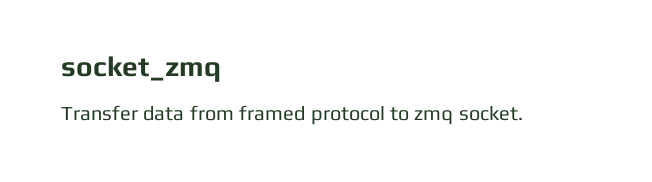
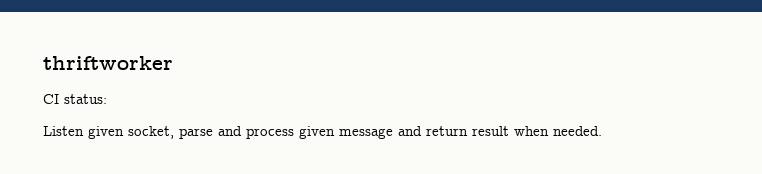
- socket_zmq
- Transfer data from framed protocol to zmq socket.
+ thriftworker
+ CI status:
+ Listen given socket, parse and process given message and return result when needed.

